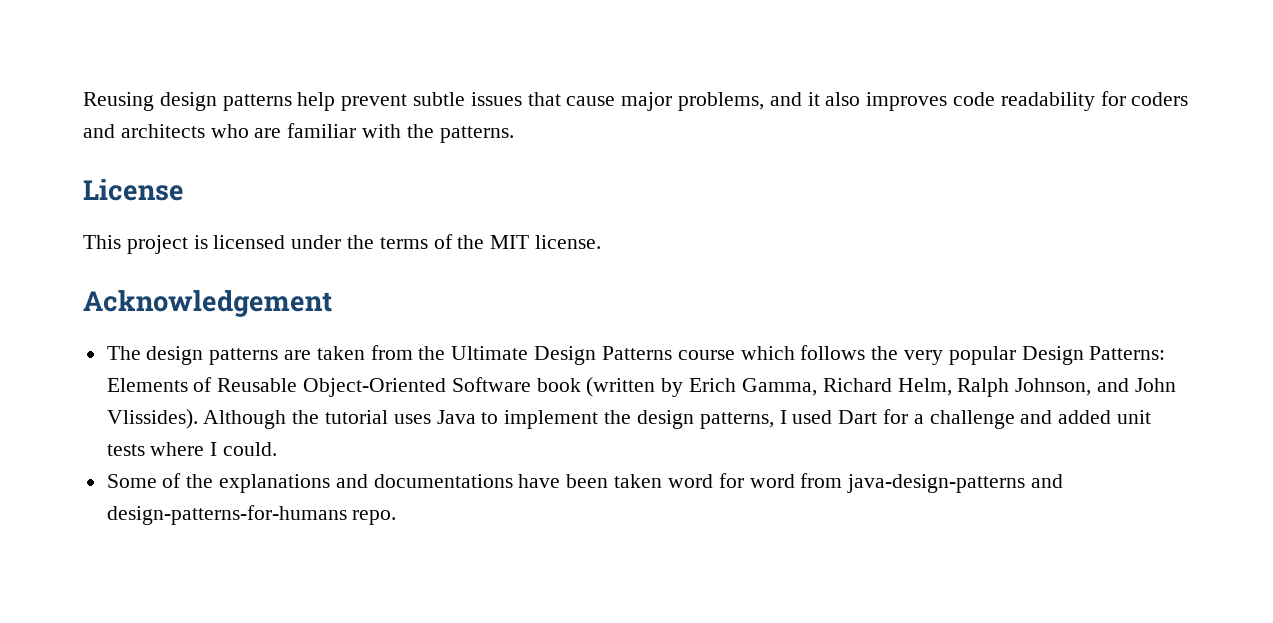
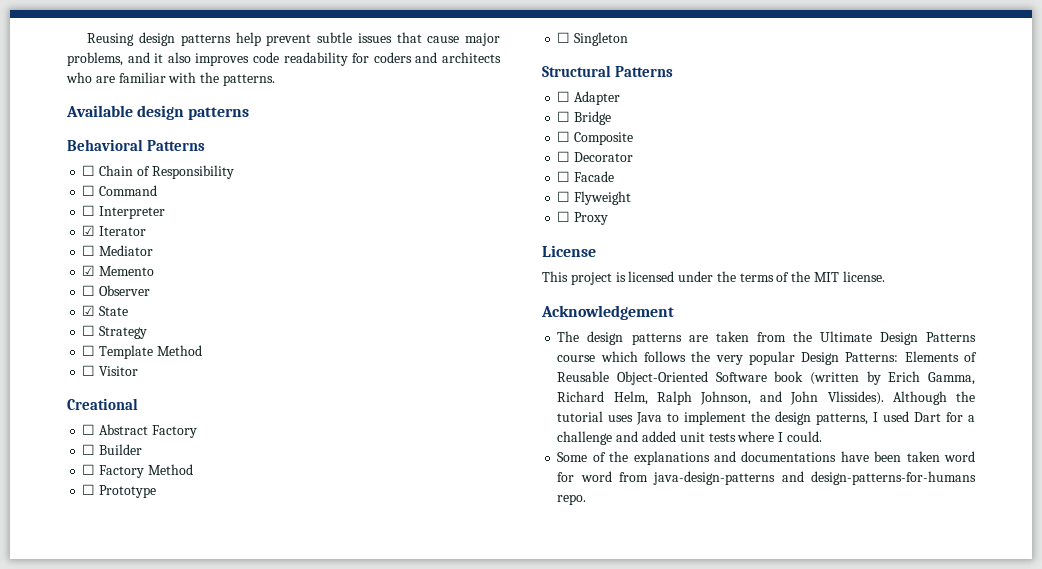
+ Available design patterns
+ Behavioral Patterns
+ ☐ Chain of Responsibility
+ ☐ Command
+ ☐ Interpreter
+ ☑ Iterator
+ ☐ Mediator
+ ☑ Memento
+ ☐ Observer
+ ☑ State
+ ☐ Strategy
+ ☐ Template Method
+ ☐ Visitor
+ Creational
+ ☐ Abstract Factory
+ ☐ Builder
+ ☐ Factory Method
+ ☐ Prototype
+ ☐ Singleton
+ Structural Patterns
+ ☐ Adapter
+ ☐ Bridge
+ ☐ Composite
+ ☐ Decorator
+ ☐ Facade
+ ☐ Flyweight
+ ☐ Proxy

